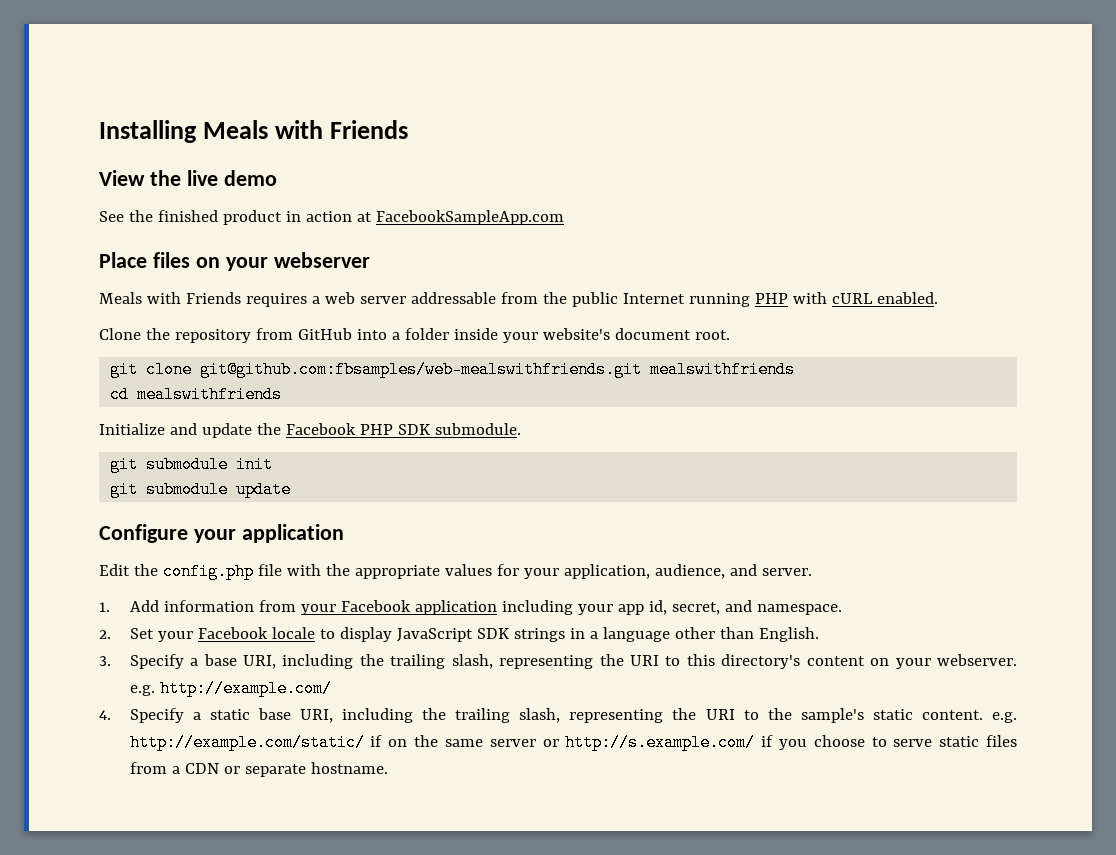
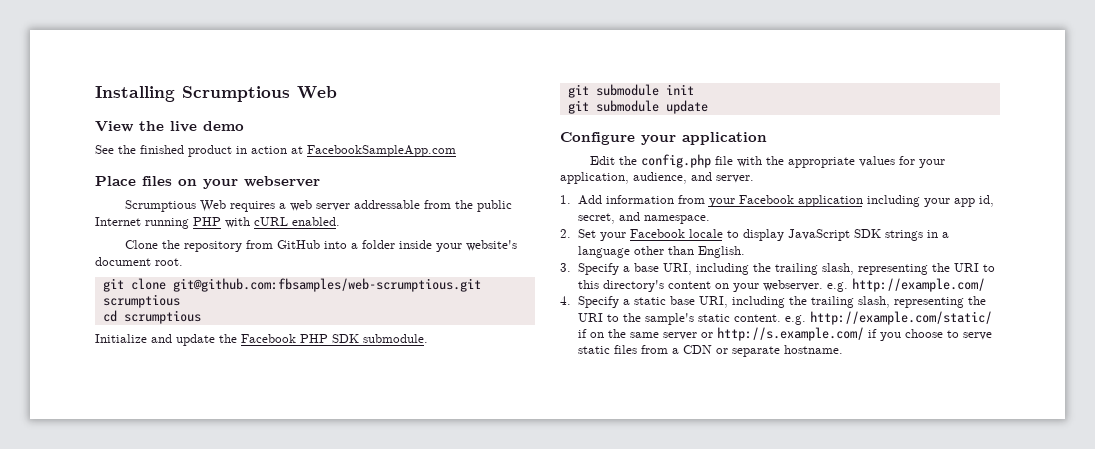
- Installing Meals with Friends
+ Installing Scrumptious Web
- Meals with Friends requires a web server addressable from the public Internet running PHP with cURL enabled.
+ Scrumptious Web requires a web server addressable from the public Internet running PHP with cURL enabled.
- git clone git@github.com:fbsamples/web-mealswithfriends.git mealswithfriends
+ git clone git@github.com:fbsamples/web-scrumptious.git scrumptious
- cd mealswithfriends
+ cd scrumptious

